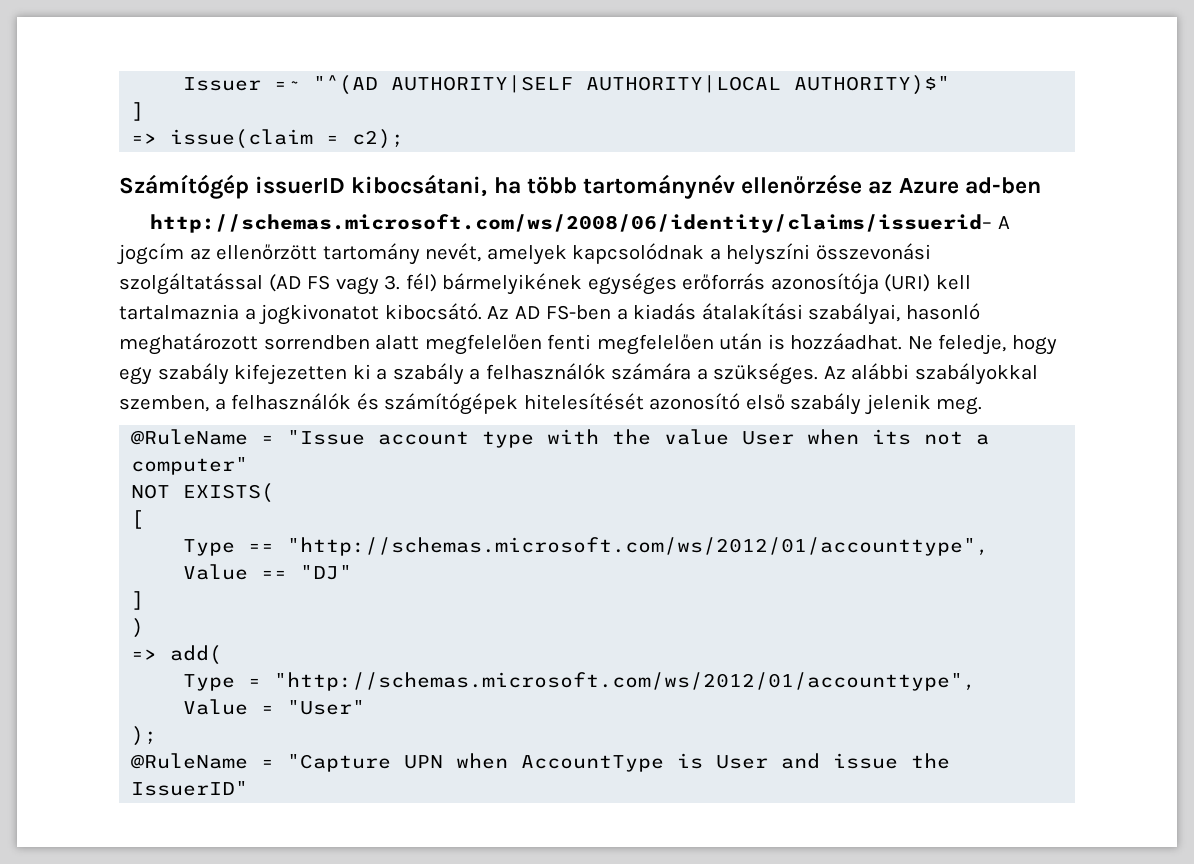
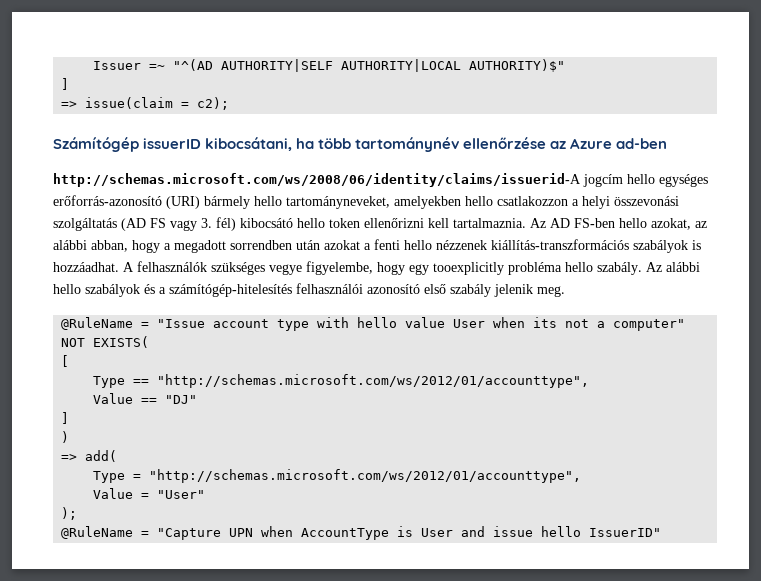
- http://schemas.microsoft.com/ws/2008/06/identity/claims/issuerid– A jogcím az ellenőrzött tartomány nevét, amelyek kapcsolódnak a helyszíni összevonási szolgáltatással (AD FS vagy 3. fél) bármelyikének egységes erőforrás azonosítója (URI) kell tartalmaznia a jogkivonatot kibocsátó. Az AD FS-ben a kiadás átalakítási szabályai, hasonló meghatározott sorrendben alatt megfelelően fenti megfelelően után is hozzáadhat. Ne feledje, hogy egy szabály kifejezetten ki a szabály a felhasználók számára a szükséges. Az alábbi szabályokkal szemben, a felhasználók és számítógépek hitelesítését azonosító első szabály jelenik meg.
+ http://schemas.microsoft.com/ws/2008/06/identity/claims/issuerid-A jogcím hello egységes erőforrás-azonosító (URI) bármely hello tartományneveket, amelyekben hello csatlakozzon a helyi összevonási szolgáltatás (AD FS vagy 3. fél) kibocsátó hello token ellenőrizni kell tartalmaznia. Az AD FS-ben hello azokat, az alábbi abban, hogy a megadott sorrendben után azokat a fenti hello nézzenek kiállítás-transzformációs szabályok is hozzáadhat. A felhasználók szükséges vegye figyelembe, hogy egy tooexplicitly probléma hello szabály. Az alábbi hello szabályok és a számítógép-hitelesítés felhasználói azonosító első szabály jelenik meg.
- @RuleName = "Issue account type with the value User when its not a computer"
+ @RuleName = "Issue account type with hello value User when its not a computer"
- @RuleName = "Capture UPN when AccountType is User and issue the IssuerID"
+ @RuleName = "Capture UPN when AccountType is User and issue hello IssuerID"

